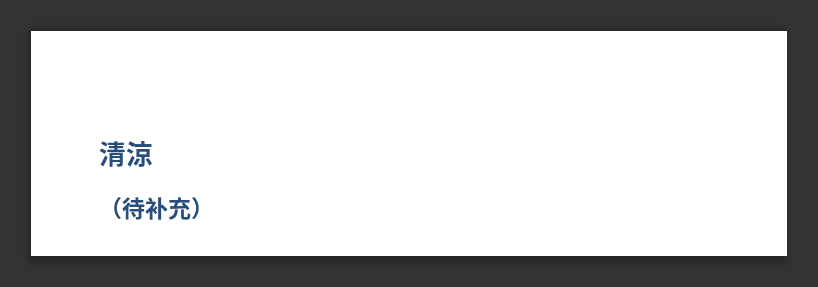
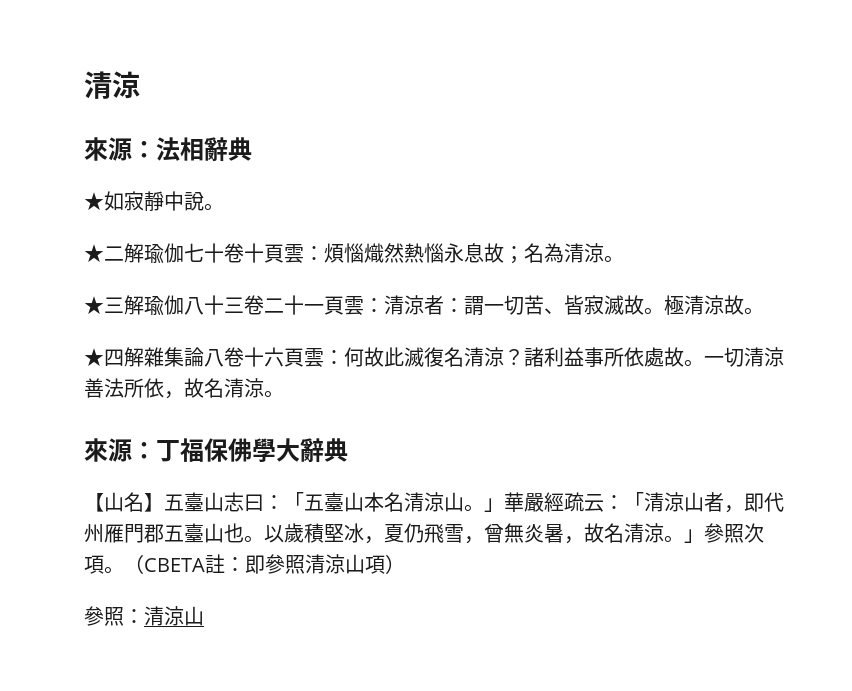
- （待补充）
+ 來源：法相辭典
+ ★如寂靜中說。
+ ★二解瑜伽七十卷十頁雲：煩惱熾然熱惱永息故；名為清涼。
+ ★三解瑜伽八十三卷二十一頁雲：清涼者：謂一切苦、皆寂滅故。極清涼故。
+ ★四解雜集論八卷十六頁雲：何故此滅復名清涼？諸利益事所依處故。一切清涼善法所依，故名清涼。
+ 來源：丁福保佛學大辭典
+ 【山名】五臺山志曰：「五臺山本名清涼山。」華嚴經疏云：「清涼山者，即代州雁門郡五臺山也。以歲積堅冰，夏仍飛雪，曾無炎暑，故名清涼。」參照次項。（CBETA註：即參照清涼山項）
+ 參照：清涼山

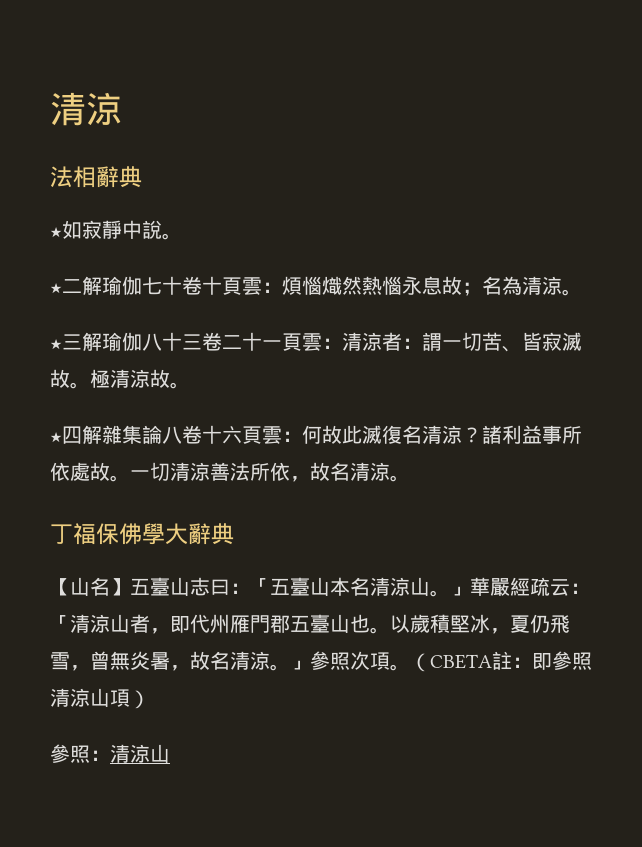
- 來源：法相辭典
+ 法相辭典
- 來源：丁福保佛學大辭典
+ 丁福保佛學大辭典

